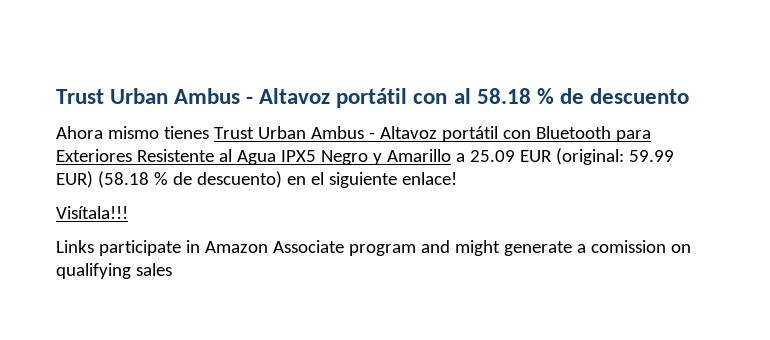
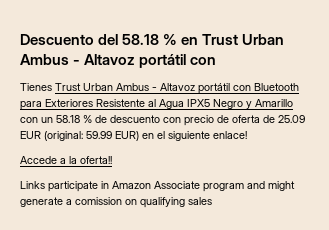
- Trust Urban Ambus - Altavoz portátil con al 58.18 % de descuento
- Ahora mismo tienes Trust Urban Ambus - Altavoz portátil con Bluetooth para Exteriores Resistente al Agua IPX5 Negro y Amarillo a 25.09 EUR (original: 59.99 EUR) (58.18 % de descuento) en el siguiente enlace!
+ Descuento del 58.18 % en Trust Urban Ambus - Altavoz portátil con
+ Tienes Trust Urban Ambus - Altavoz portátil con Bluetooth para Exteriores Resistente al Agua IPX5 Negro y Amarillo con un 58.18 % de descuento con precio de oferta de 25.09 EUR (original: 59.99 EUR) en el siguiente enlace!
- Visítala!!!
+ Accede a la oferta!!

